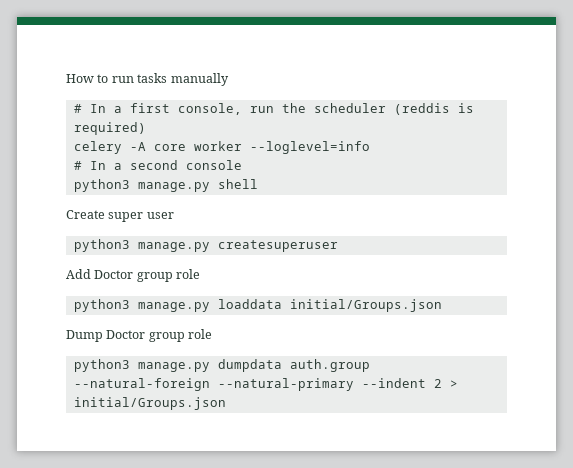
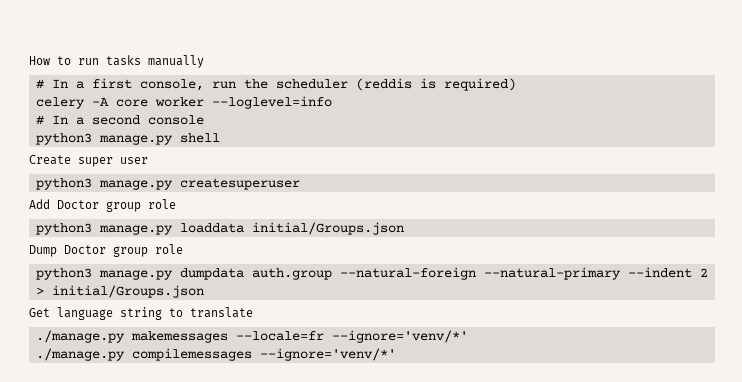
+ Get language string to translate
+ ./manage.py makemessages --locale=fr --ignore='venv/*'
+ ./manage.py compilemessages --ignore='venv/*'

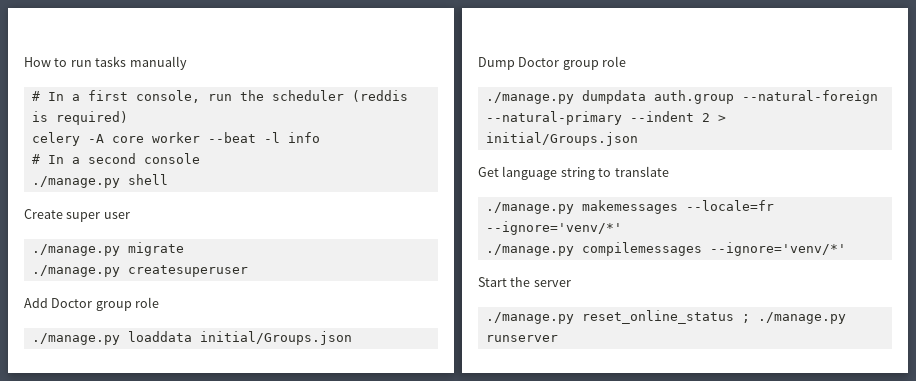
- celery -A core worker --loglevel=info
+ celery -A core worker --beat -l info
- python3 manage.py shell
+ ./manage.py shell
- python3 manage.py createsuperuser
+ ./manage.py migrate
+ ./manage.py createsuperuser
- python3 manage.py loaddata initial/Groups.json
+ ./manage.py loaddata initial/Groups.json
- python3 manage.py dumpdata auth.group --natural-foreign --natural-primary --indent 2 > initial/Groups.json
+ ./manage.py dumpdata auth.group --natural-foreign --natural-primary --indent 2 > initial/Groups.json
+ Start the server
+ ./manage.py reset_online_status ; ./manage.py runserver

